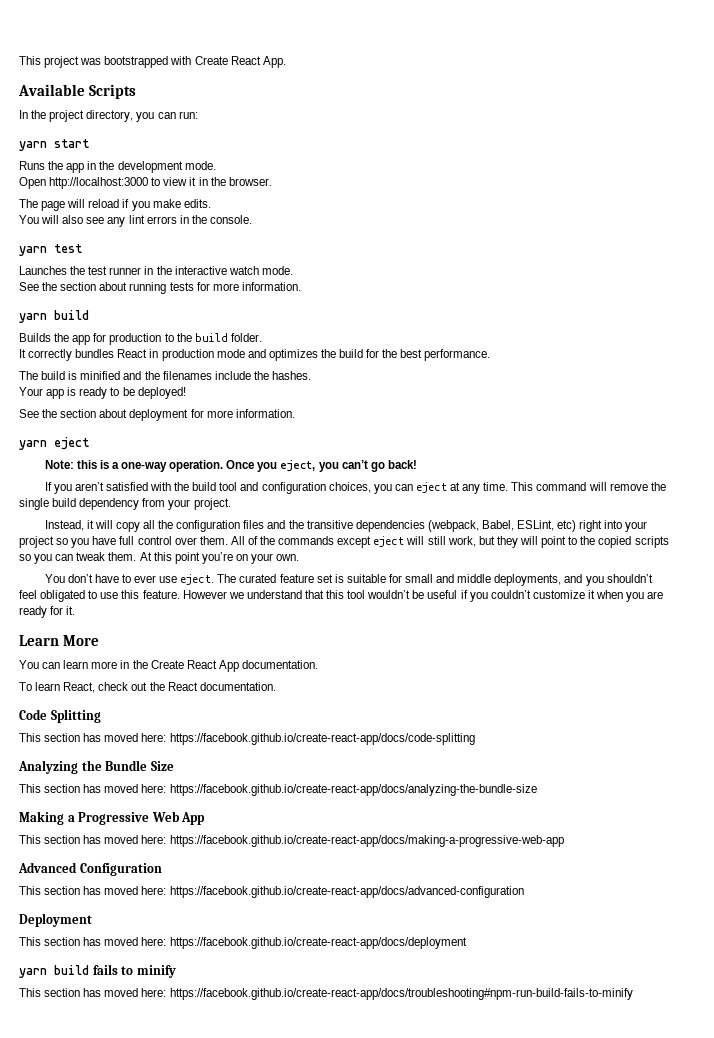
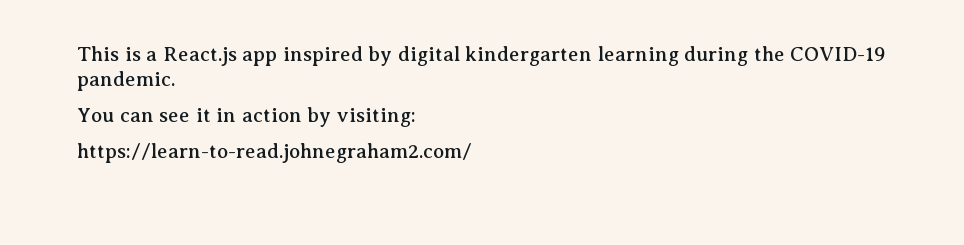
- This project was bootstrapped with Create React App.
- Available Scripts
- In the project directory, you can run:
- yarn start
- Runs the app in the development mode.
- Open http://localhost:3000 to view it in the browser.
- The page will reload if you make edits.
- You will also see any lint errors in the console.
- yarn test
- Launches the test runner in the interactive watch mode.
- See the section about running tests for more information.
- yarn build
- Builds the app for production to the build folder.
- It correctly bundles React in production mode and optimizes the build for the best performance.
- The build is minified and the filenames include the hashes.
- Your app is ready to be deployed!
- See the section about deployment for more information.
- yarn eject
- Note: this is a one-way operation. Once you eject, you can’t go back!
- If you aren’t satisfied with the build tool and configuration choices, you can eject at any time. This command will remove the single build dependency from your project.
- Instead, it will copy all the configuration files and the transitive dependencies (webpack, Babel, ESLint, etc) right into your project so you have full control over them. All of the commands except eject will still work, but they will point to the copied scripts so you can tweak them. At this point you’re on your own.
- You don’t have to ever use eject. The curated feature set is suitable for small and middle deployments, and you shouldn’t feel obligated to use this feature. However we understand that this tool wouldn’t be useful if you couldn’t customize it when you are ready for it.
- Learn More
- You can learn more in the Create React App documentation.
- To learn React, check out the React documentation.
- Code Splitting
- This section has moved here: https://facebook.github.io/create-react-app/docs/code-splitting
- Analyzing the Bundle Size
- This section has moved here: https://facebook.github.io/create-react-app/docs/analyzing-the-bundle-size
- Making a Progressive Web App
- This section has moved here: https://facebook.github.io/create-react-app/docs/making-a-progressive-web-app
- Advanced Configuration
- This section has moved here: https://facebook.github.io/create-react-app/docs/advanced-configuration
- Deployment
- This section has moved here: https://facebook.github.io/create-react-app/docs/deployment
- yarn build fails to minify
- This section has moved here: https://facebook.github.io/create-react-app/docs/troubleshooting#npm-run-build-fails-to-minify
+ This is a React.js app inspired by digital kindergarten learning during the COVID-19 pandemic.
+ You can see it in action by visiting:
+ https://learn-to-read.johnegraham2.com/

